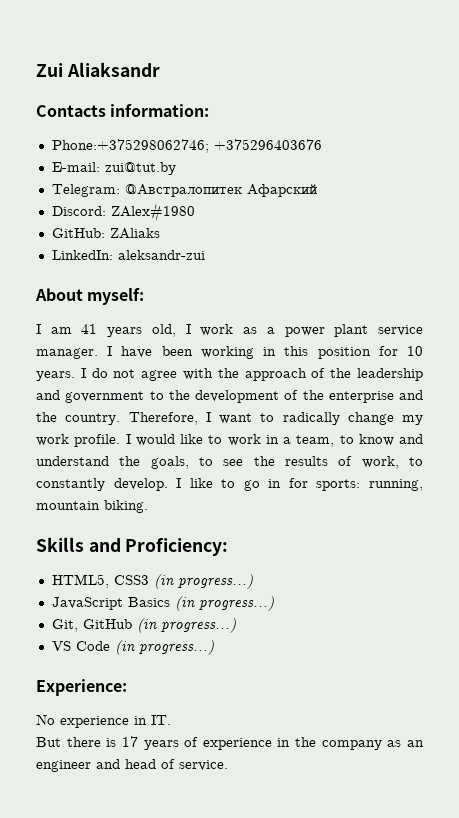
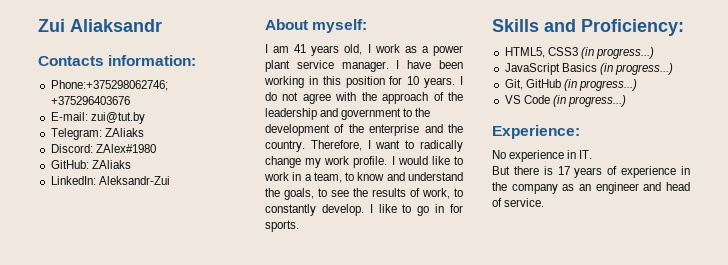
- Telegram: @Австралопитек Афарский
+ Telegram: ZAliaks
- LinkedIn: aleksandr-zui
+ LinkedIn: Aleksandr-Zui
- I like to go in for sports: running, mountain biking.
+ I like to go in for sports.

